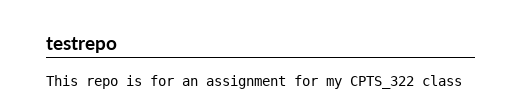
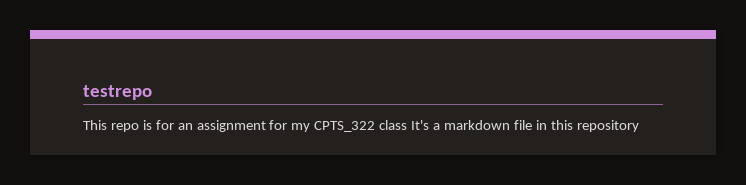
- This repo is for an assignment for my CPTS_322 class
+ This repo is for an assignment for my CPTS_322 class It's a markdown file in this repository

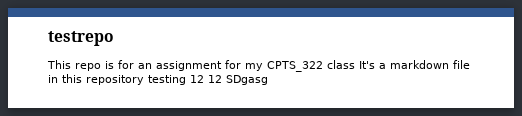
- This repo is for an assignment for my CPTS_322 class It's a markdown file in this repository
+ This repo is for an assignment for my CPTS_322 class It's a markdown file in this repository testing 12 12 SDgasg

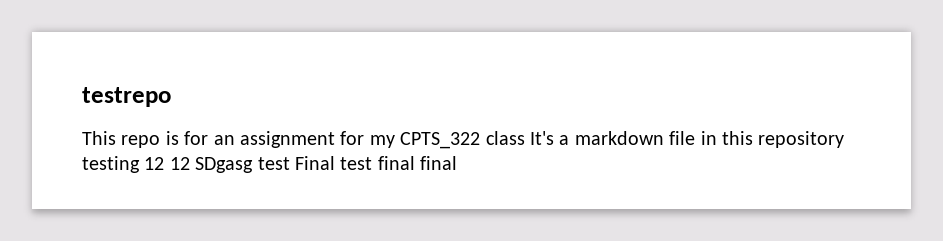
- This repo is for an assignment for my CPTS_322 class It's a markdown file in this repository testing 12 12 SDgasg
+ This repo is for an assignment for my CPTS_322 class It's a markdown file in this repository testing 12 12 SDgasg test Final test final final

